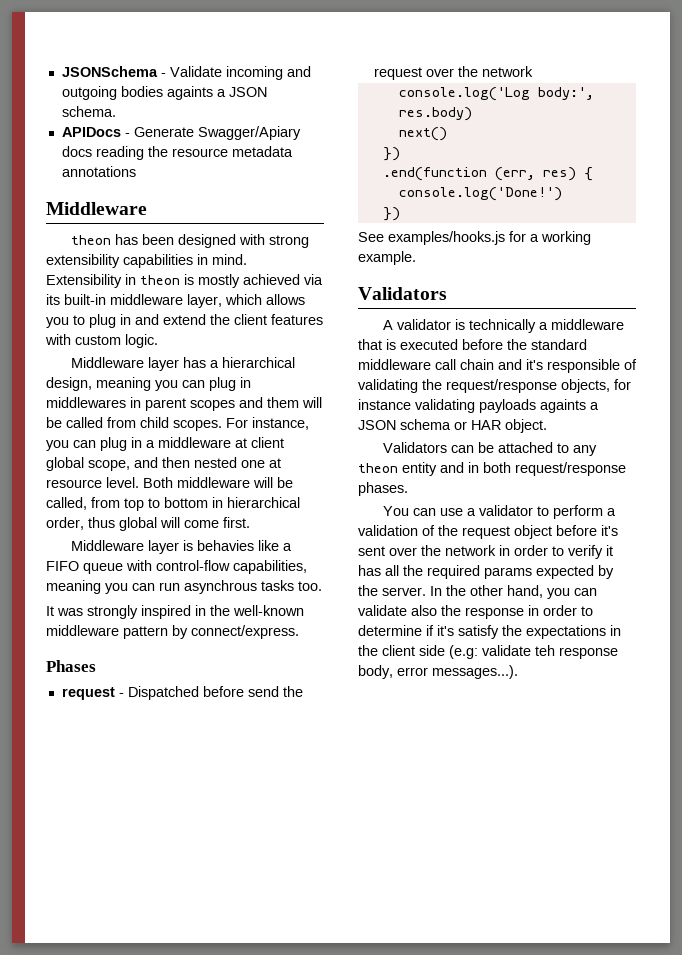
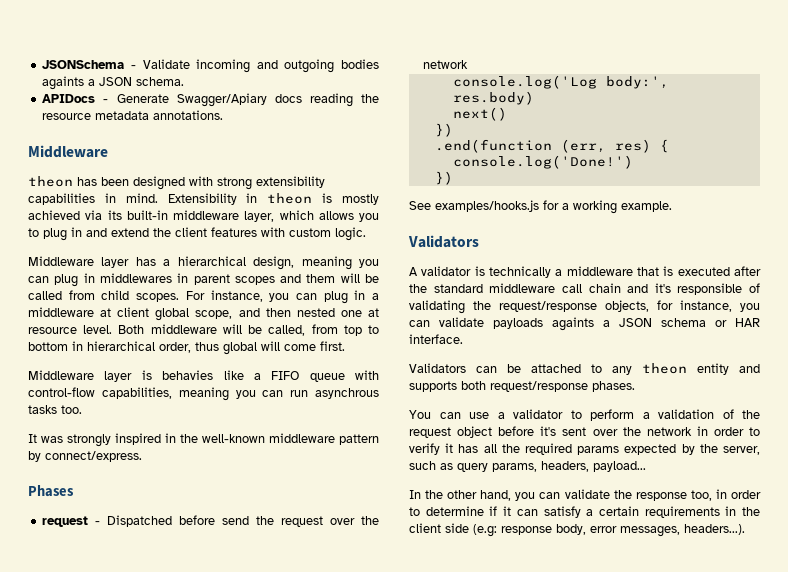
- APIDocs - Generate Swagger/Apiary docs reading the resource metadata annotations
+ APIDocs - Generate Swagger/Apiary docs reading the resource metadata annotations.
- A validator is technically a middleware that is executed before the standard middleware call chain and it's responsible of validating the request/response objects, for instance validating payloads againts a JSON schema or HAR object.
+ A validator is technically a middleware that is executed after the standard middleware call chain and it's responsible of validating the request/response objects, for instance, you can validate payloads againts a JSON schema or HAR interface.
- Validators can be attached to any theon entity and in both request/response phases.
+ Validators can be attached to any theon entity and supports both request/response phases.
- You can use a validator to perform a validation of the request object before it's sent over the network in order to verify it has all the required params expected by the server. In the other hand, you can validate also the response in order to determine if it's satisfy the expectations in the client side (e.g: validate teh response body, error messages...).
+ You can use a validator to perform a validation of the request object before it's sent over the network in order to verify it has all the required params expected by the server, such as query params, headers, payload...
+ In the other hand, you can validate the response too, in order to determine if it can satisfy a certain requirements in the client side (e.g: response body, error messages, headers...).

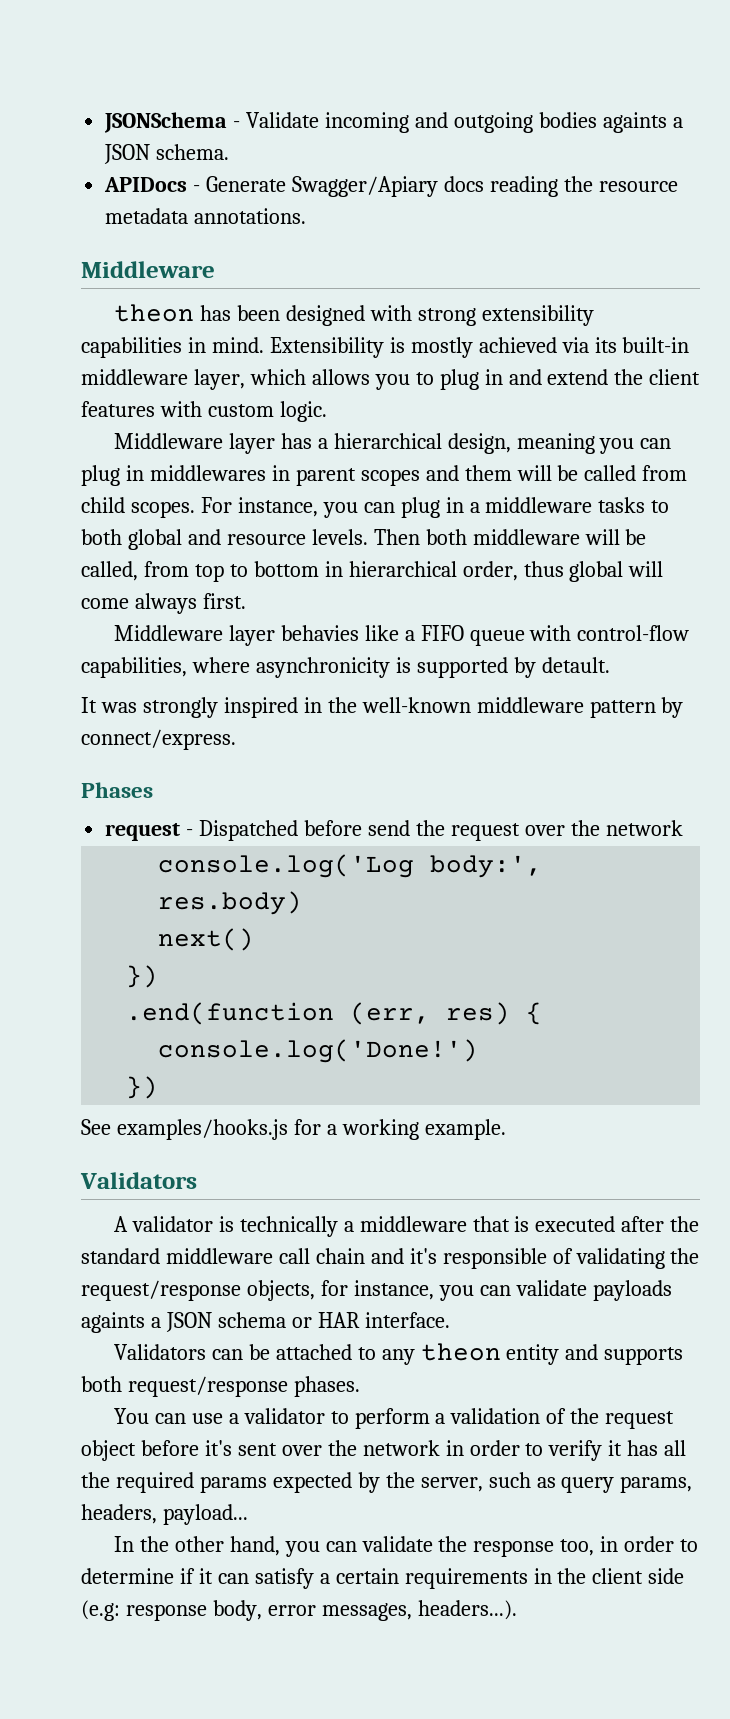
- Extensibility in theon is mostly achieved via its built-in middleware layer, which allows you to plug in and extend the client features with custom logic.
+ Extensibility is mostly achieved via its built-in middleware layer, which allows you to plug in and extend the client features with custom logic.
- For instance, you can plug in a middleware at client global scope, and then nested one at resource level. Both middleware will be called, from top to bottom in hierarchical order, thus global will come first.
+ For instance, you can plug in a middleware tasks to both global and resource levels. Then both middleware will be called, from top to bottom in hierarchical order, thus global will come always first.
- Middleware layer is behavies like a FIFO queue with control-flow capabilities, meaning you can run asynchrous tasks too.
+ Middleware layer behavies like a FIFO queue with control-flow capabilities, where asynchronicity is supported by detault.

